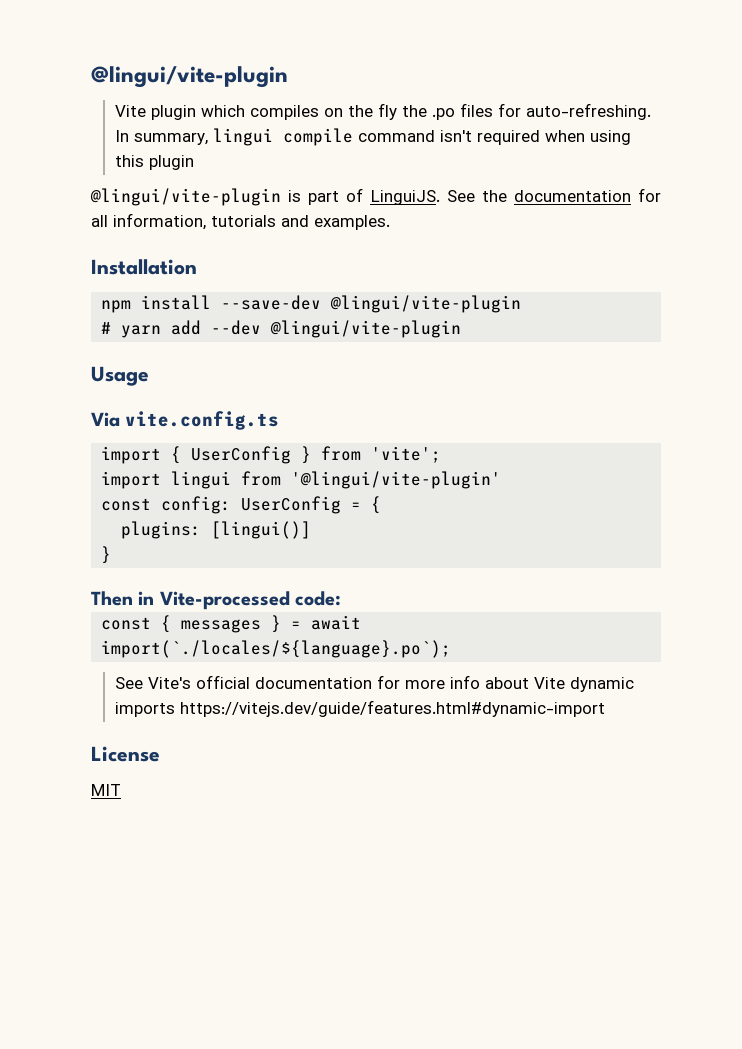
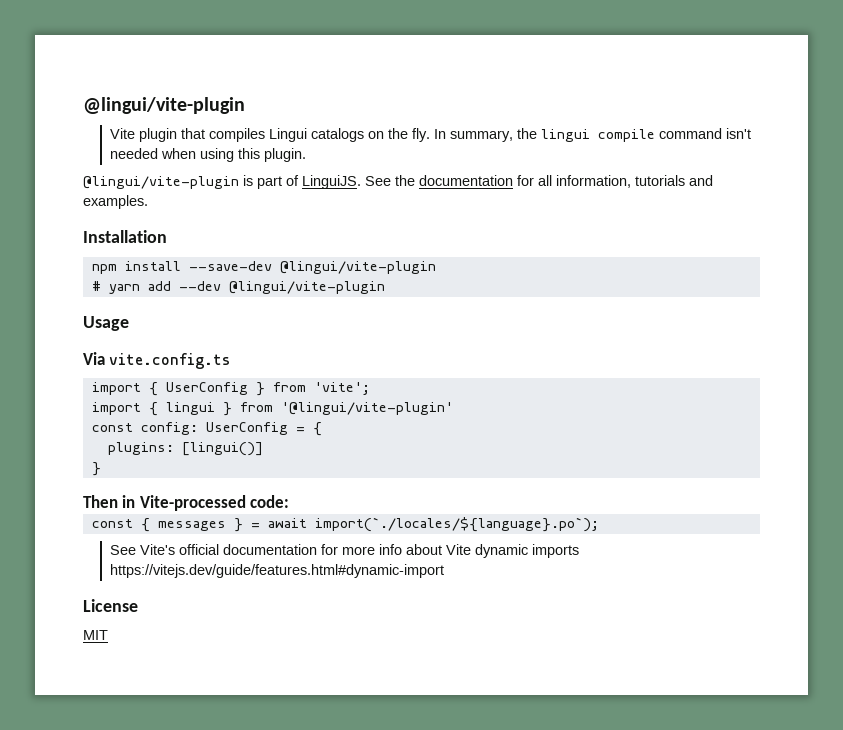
- Vite plugin which compiles on the fly the .po files for auto-refreshing.
+ Vite plugin that compiles Lingui catalogs on the fly.
- In summary, lingui compile command isn't required when using this plugin
+ In summary, the lingui compile command isn't needed when using this plugin.
- import lingui from '@lingui/vite-plugin'
+ import { lingui } from '@lingui/vite-plugin'

